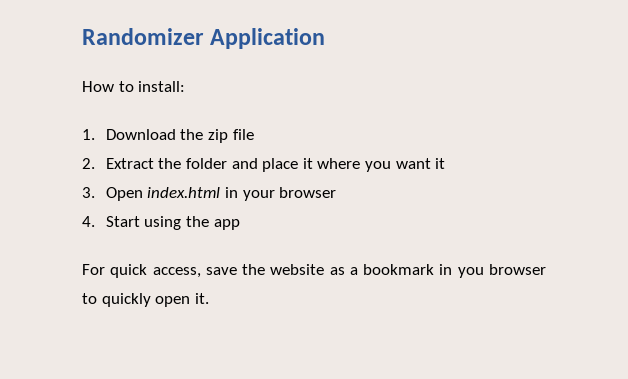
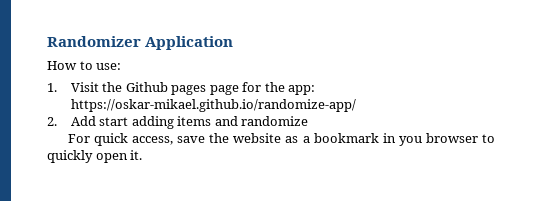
- How to install:
+ How to use:
- 1. Download the zip file
- 2. Extract the folder and place it where you want it
- 3. Open index.html in your browser
- 4. Start using the app
+ 1. Visit the Github pages page for the app: https://oskar-mikael.github.io/randomize-app/
+ 2. Add start adding items and randomize

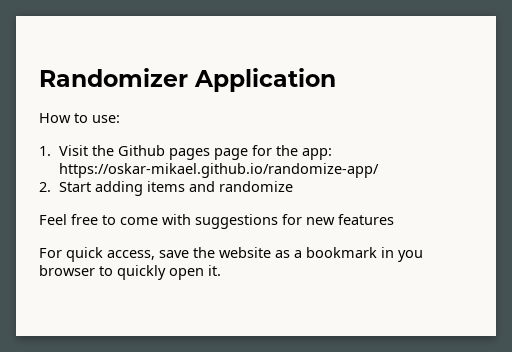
- 2. Add start adding items and randomize
+ 2. Start adding items and randomize
+ Feel free to come with suggestions for new features

